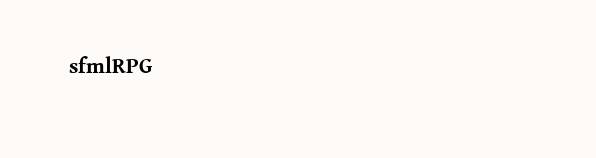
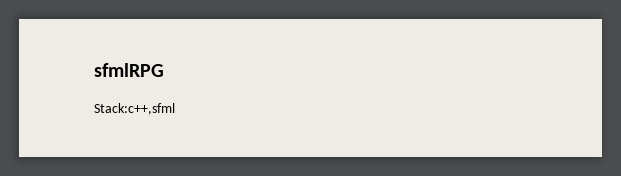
+ Stack:c++,sfml

